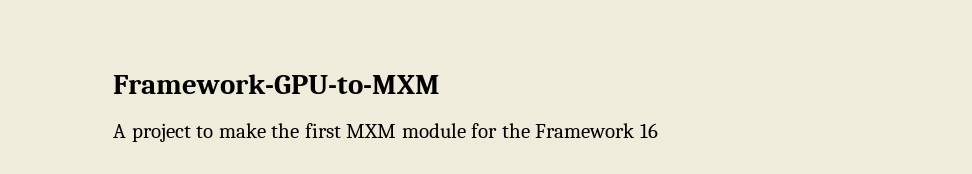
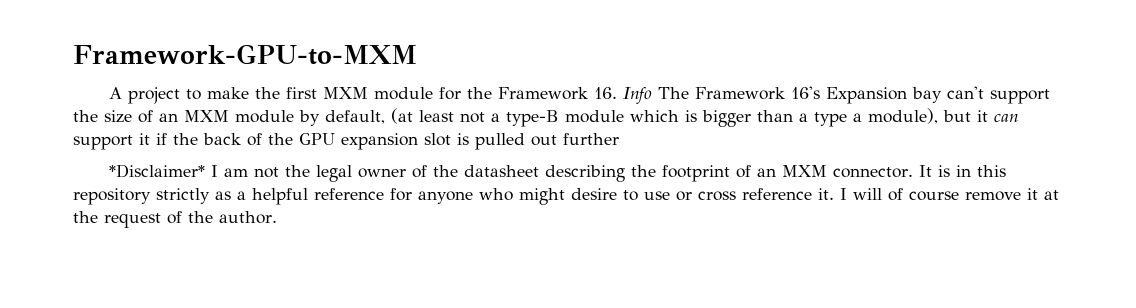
- A project to make the first MXM module for the Framework 16
+ A project to make the first MXM module for the Framework 16. Info The Framework 16's Expansion bay can't support the size of an MXM module by default, (at least not a type-B module which is bigger than a type a module), but it can support it if the back of the GPU expansion slot is pulled out further
+ *Disclaimer* I am not the legal owner of the datasheet describing the footprint of an MXM connector. It is in this repository strictly as a helpful reference for anyone who might desire to use or cross reference it. I will of course remove it at the request of the author.

